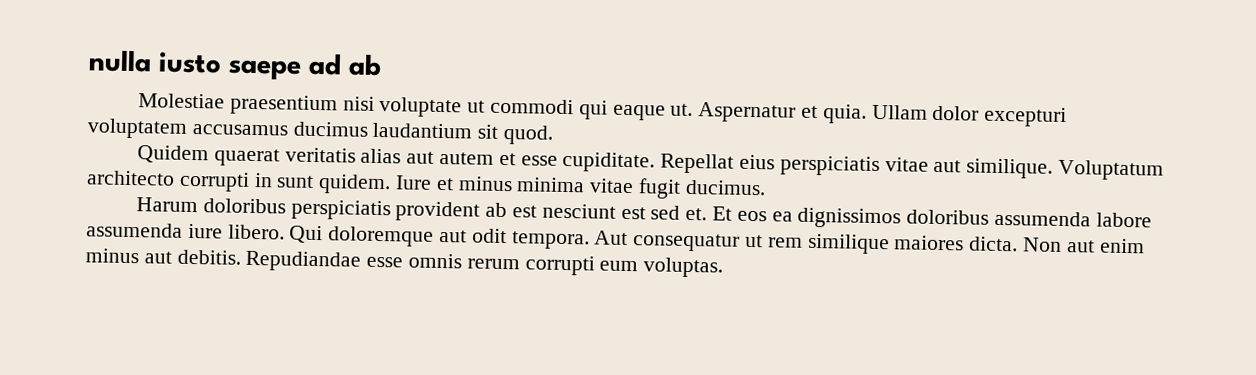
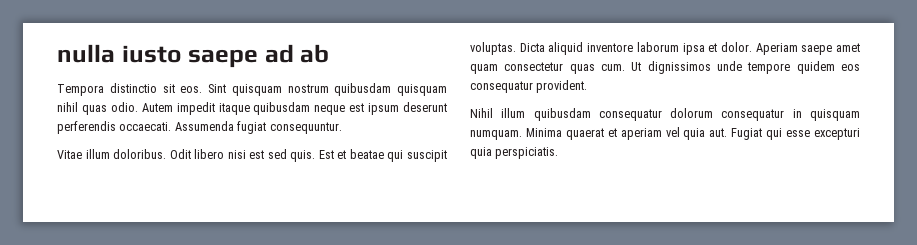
- Molestiae praesentium nisi voluptate ut commodi qui eaque ut. Aspernatur et quia. Ullam dolor excepturi voluptatem accusamus ducimus laudantium sit quod.
- Quidem quaerat veritatis alias aut autem et esse cupiditate. Repellat eius perspiciatis vitae aut similique. Voluptatum architecto corrupti in sunt quidem. Iure et minus minima vitae fugit ducimus.
- Harum doloribus perspiciatis provident ab est nesciunt est sed et. Et eos ea dignissimos doloribus assumenda labore assumenda iure libero. Qui doloremque aut odit tempora. Aut consequatur ut rem similique maiores dicta. Non aut enim minus aut debitis. Repudiandae esse omnis rerum corrupti eum voluptas.
+ Tempora distinctio sit eos. Sint quisquam nostrum quibusdam quisquam nihil quas odio. Autem impedit itaque quibusdam neque est ipsum deserunt perferendis occaecati. Assumenda fugiat consequuntur.
+ Vitae illum doloribus. Odit libero nisi est sed quis. Est et beatae qui suscipit voluptas. Dicta aliquid inventore laborum ipsa et dolor. Aperiam saepe amet quam consectetur quas cum. Ut dignissimos unde tempore quidem eos consequatur provident.
+ Nihil illum quibusdam consequatur dolorum consequatur in quisquam numquam. Minima quaerat et aperiam vel quia aut. Fugiat qui esse excepturi quia perspiciatis.

